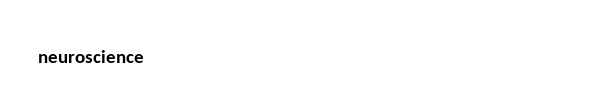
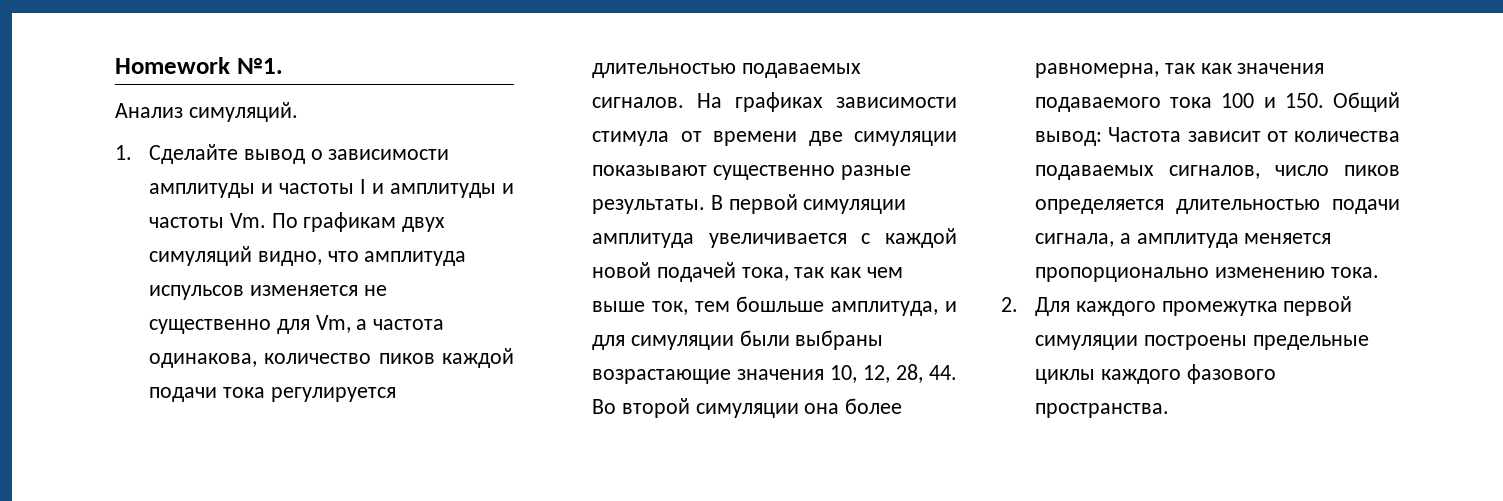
- neuroscience
+ Homework №1.
+ Анализ симуляций.
+ 1. Сделайте вывод о зависимости амплитуды и частоты I и амплитуды и частоты Vm. По графикам двух симуляций видно, что амплитуда испульсов изменяется не существенно для Vm, а частота одинакова, количество пиков каждой подачи тока регулируется длительностью подаваемых сигналов. На графиках зависимости стимула от времени две симуляции показывают существенно разные результаты. В первой симуляции амплитуда увеличивается с каждой новой подачей тока, так как чем выше ток, тем бошльше амплитуда, и для симуляции были выбраны возрастающие значения 10, 12, 28, 44. Во второй симуляции она более равномерна, так как значения подаваемого тока 100 и 150. Общий вывод: Частота зависит от количества подаваемых сигналов, число пиков определяется длительностью подачи сигнала, а амплитуда меняется пропорционально изменению тока.
+ 2. Для каждого промежутка первой симуляции построены предельные циклы каждого фазового пространства.

